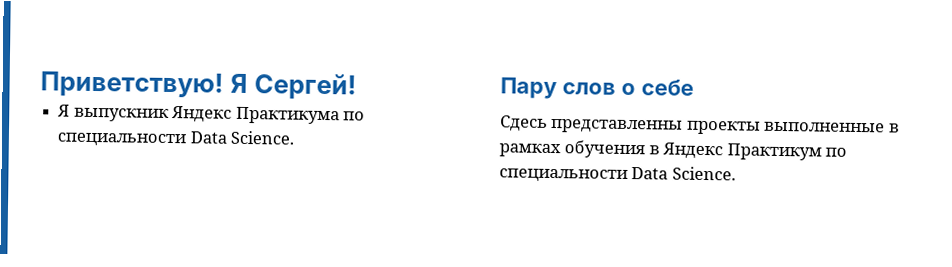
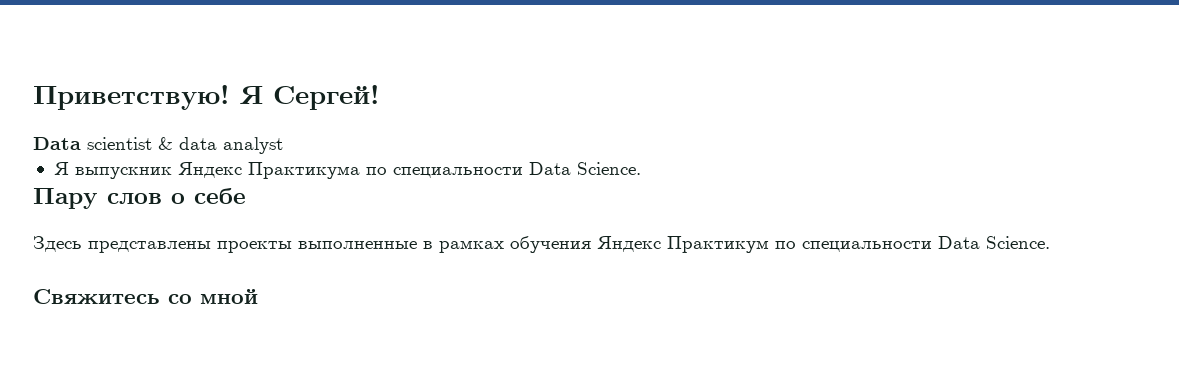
+ Data scientist & data analyst
- Сдесь представленны проекты выполненные в рамках обучения в Яндекс Практикум по специальности Data Science.
+ Здесь представлены проекты выполненные в рамках обучения Яндекс Практикум по специальности Data Science.
+ Свяжитесь со мной

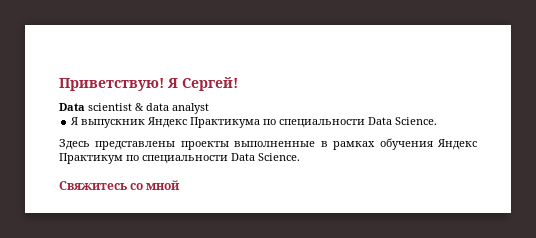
- Пару слов о себе

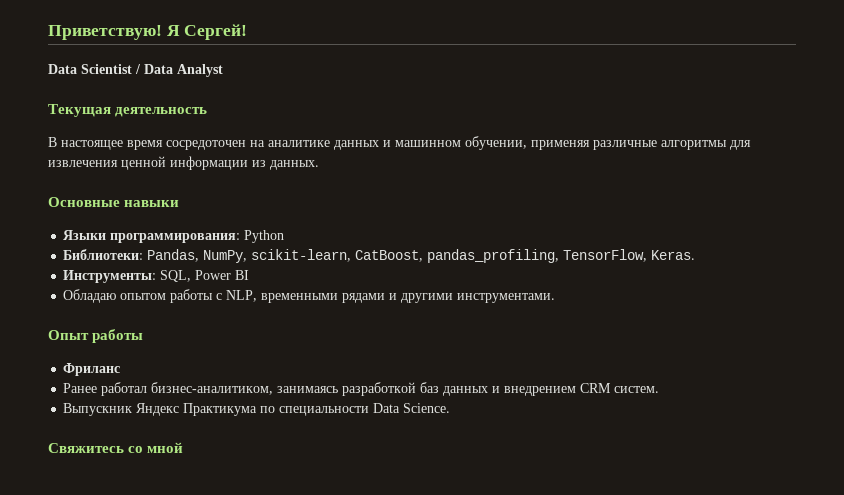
- Data scientist & data analyst
- Я выпускник Яндекс Практикума по специальности Data Science.
+ Data Scientist / Data Analyst
+ Текущая деятельность
+ В настоящее время сосредоточен на аналитике данных и машинном обучении, применяя различные алгоритмы для извлечения ценной информации из данных.
+ Основные навыки
+ Языки программирования: Python
+ Библиотеки: Pandas, NumPy, scikit-learn, CatBoost, pandas_profiling, TensorFlow, Keras.
+ Инструменты: SQL, Power BI
+ Обладаю опытом работы с NLP, временными рядами и другими инструментами.
+ Опыт работы
+ Фриланс
+ Ранее работал бизнес-аналитиком, занимаясь разработкой баз данных и внедрением CRM систем.
+ Выпускник Яндекс Практикума по специальности Data Science.
- Здесь представлены проекты выполненные в рамках обучения Яндекс Практикум по специальности Data Science.

